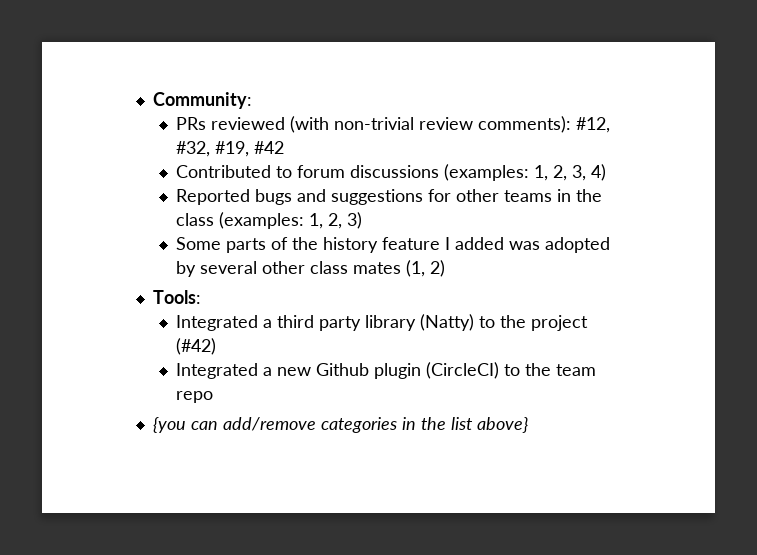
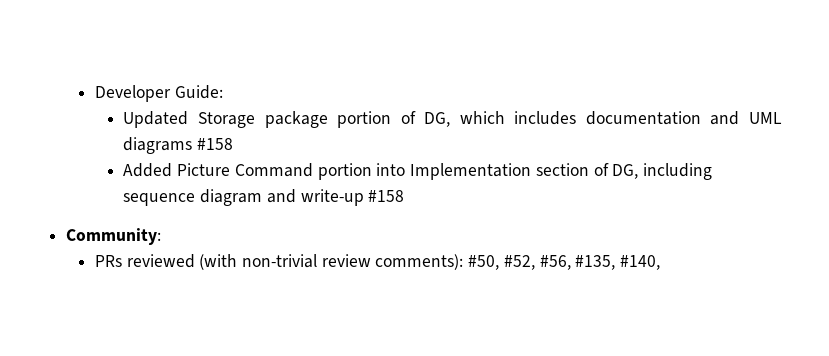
+ Developer Guide:
+ Updated Storage package portion of DG, which includes documentation and UML diagrams #158
+ Added Picture Command portion into Implementation section of DG, including sequence diagram and write-up #158
- PRs reviewed (with non-trivial review comments): #12, #32, #19, #42
- Contributed to forum discussions (examples: 1, 2, 3, 4)
- Reported bugs and suggestions for other teams in the class (examples: 1, 2, 3)
- Some parts of the history feature I added was adopted by several other class mates (1, 2)
- Tools:
- Integrated a third party library (Natty) to the project (#42)
- Integrated a new Github plugin (CircleCI) to the team repo
- {you can add/remove categories in the list above}
+ PRs reviewed (with non-trivial review comments): #50, #52, #56, #135, #140,

